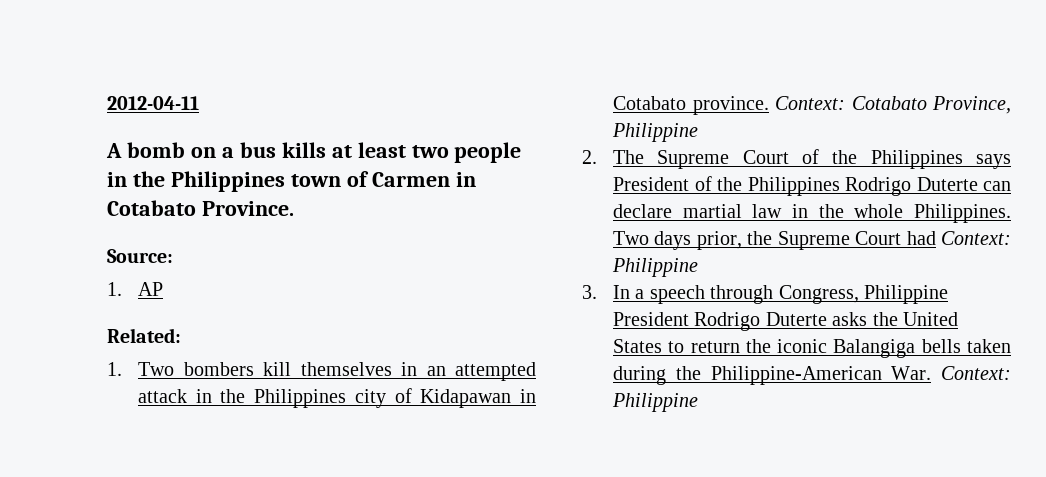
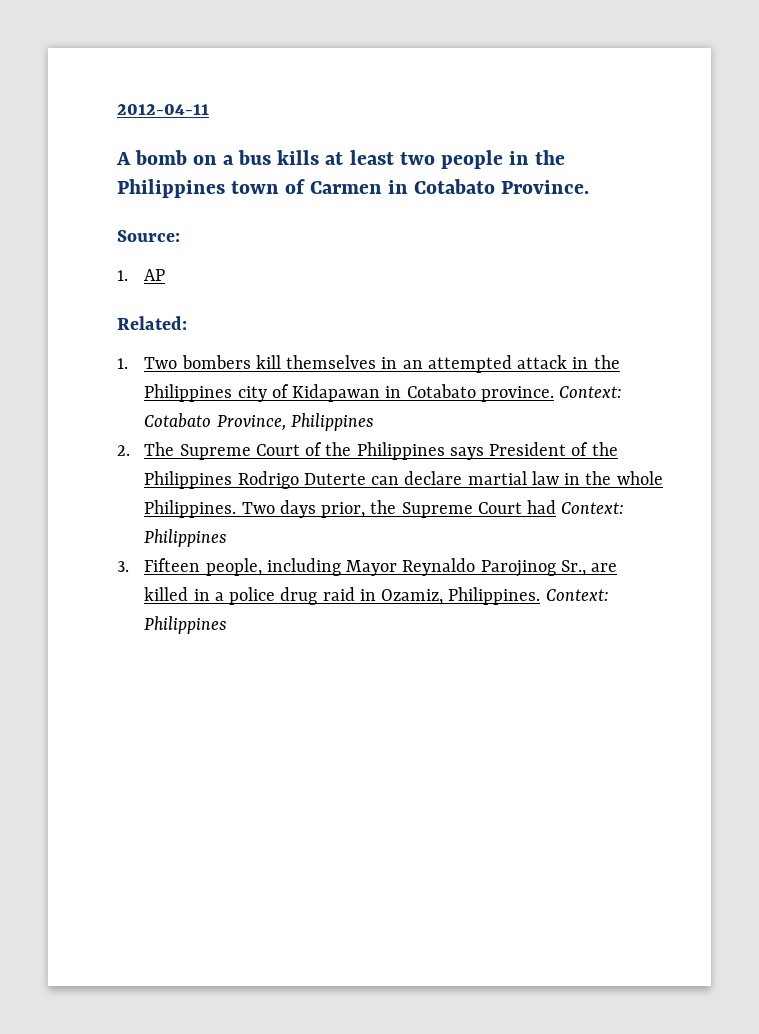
- Context: Cotabato Province, Philippine
+ Context: Cotabato Province, Philippines
- Two days prior, the Supreme Court had Context: Philippine
+ Two days prior, the Supreme Court had Context: Philippines
- 3. In a speech through Congress, Philippine President Rodrigo Duterte asks the United States to return the iconic Balangiga bells taken during the Philippine-American War. Context: Philippine
+ 3. Fifteen people, including Mayor Reynaldo Parojinog Sr., are killed in a police drug raid in Ozamiz, Philippines. Context: Philippines

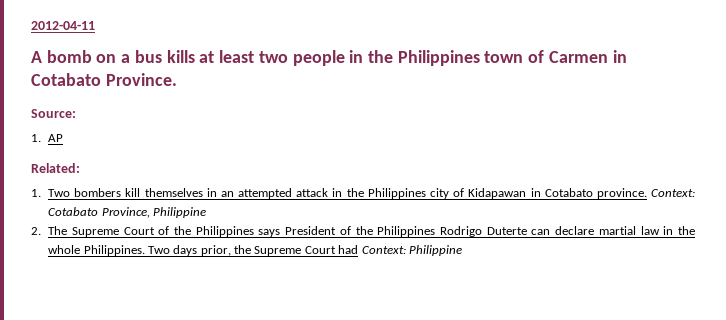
- Context: Cotabato Province, Philippines
+ Context: Cotabato Province, Philippine
- Two days prior, the Supreme Court had Context: Philippines
- 3. Fifteen people, including Mayor Reynaldo Parojinog Sr., are killed in a police drug raid in Ozamiz, Philippines. Context: Philippines
+ Two days prior, the Supreme Court had Context: Philippine

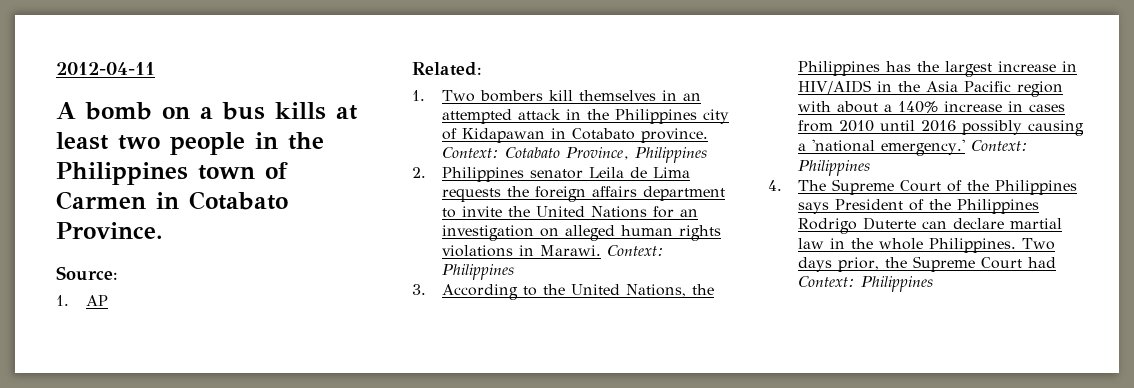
- Context: Cotabato Province, Philippine
- 2. The Supreme Court of the Philippines says President of the Philippines Rodrigo Duterte can declare martial law in the whole Philippines.
+ Context: Cotabato Province, Philippines
+ 2. Philippines senator Leila de Lima requests the foreign affairs department to invite the United Nations for an investigation on alleged human rights violations in Marawi. Context: Philippines
+ 3. According to the United Nations, the Philippines has the largest increase in HIV/AIDS in the Asia Pacific region with about a 140% increase in cases from 2010 until 2016 possibly causing a 'national emergency.' Context: Philippines
+ 4. The Supreme Court of the Philippines says President of the Philippines Rodrigo Duterte can declare martial law in the whole Philippines.
- Two days prior, the Supreme Court had Context: Philippine
+ Two days prior, the Supreme Court had Context: Philippines

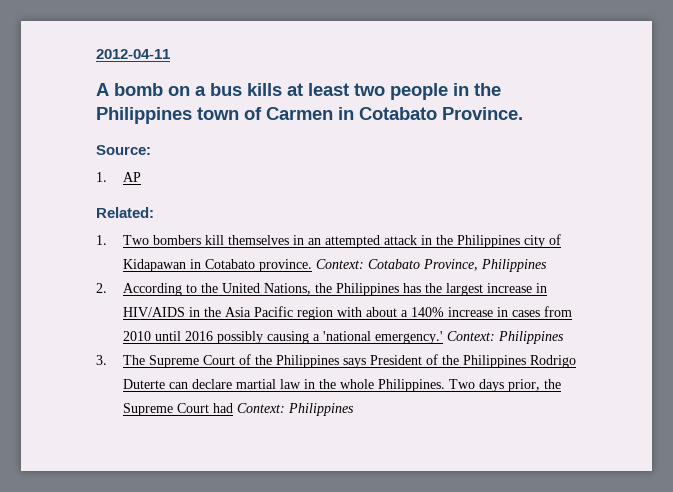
- 2. Philippines senator Leila de Lima requests the foreign affairs department to invite the United Nations for an investigation on alleged human rights violations in Marawi. Context: Philippines
- 3. According to the United Nations, the Philippines has the largest increase in HIV/AIDS in the Asia Pacific region with about a 140% increase in cases from 2010 until 2016 possibly causing a 'national emergency.'
+ 2. According to the United Nations, the Philippines has the largest increase in HIV/AIDS in the Asia Pacific region with about a 140% increase in cases from 2010 until 2016 possibly causing a 'national emergency.'
- 4. The Supreme Court of the Philippines says President of the Philippines Rodrigo Duterte can declare martial law in the whole Philippines.
+ 3. The Supreme Court of the Philippines says President of the Philippines Rodrigo Duterte can declare martial law in the whole Philippines.

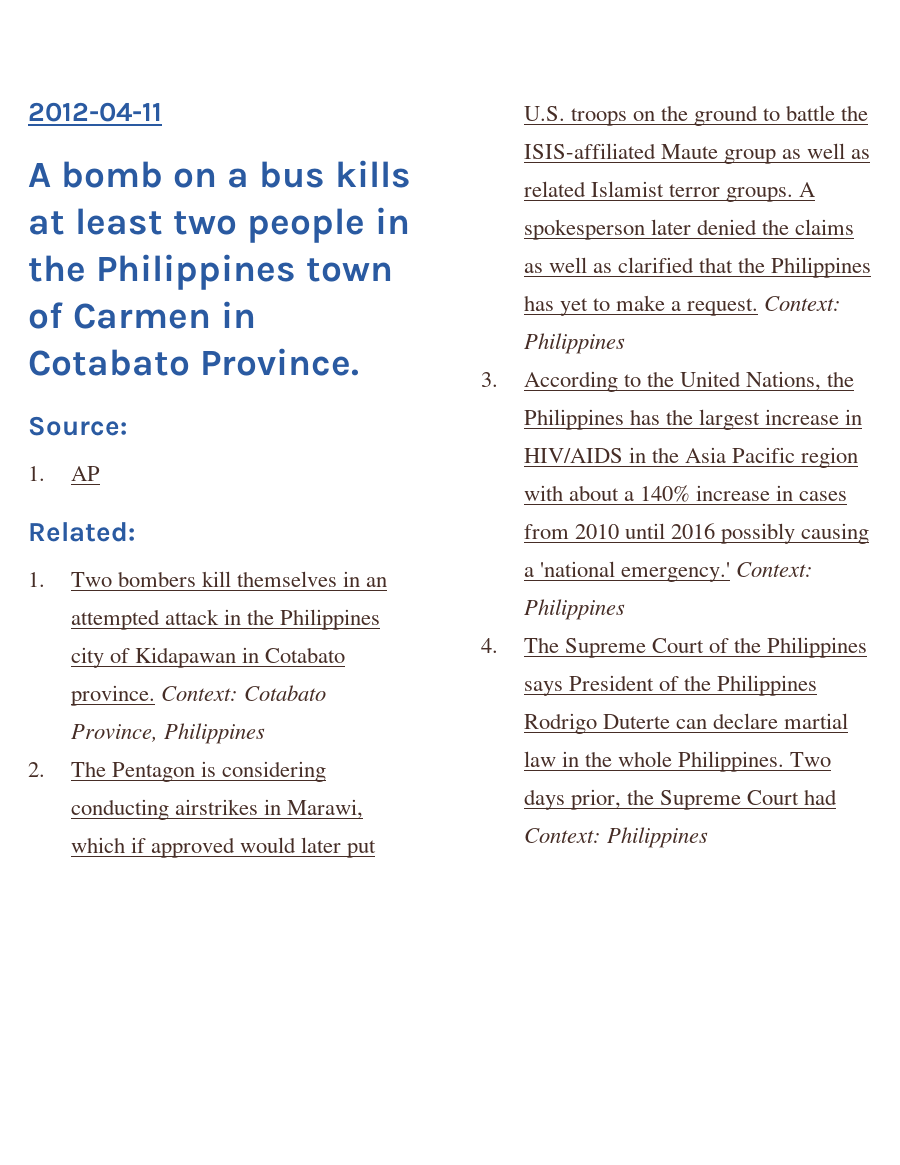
- 2. According to the United Nations, the Philippines has the largest increase in HIV/AIDS in the Asia Pacific region with about a 140% increase in cases from 2010 until 2016 possibly causing a 'national emergency.'
+ 2. The Pentagon is considering conducting airstrikes in Marawi, which if approved would later put U.S. troops on the ground to battle the ISIS-affiliated Maute group as well as related Islamist terror groups. A spokesperson later denied the claims as well as clarified that the Philippines has yet to make a request. Context: Philippines
+ 3. According to the United Nations, the Philippines has the largest increase in HIV/AIDS in the Asia Pacific region with about a 140% increase in cases from 2010 until 2016 possibly causing a 'national emergency.'
- 3. The Supreme Court of the Philippines says President of the Philippines Rodrigo Duterte can declare martial law in the whole Philippines.
+ 4. The Supreme Court of the Philippines says President of the Philippines Rodrigo Duterte can declare martial law in the whole Philippines.

